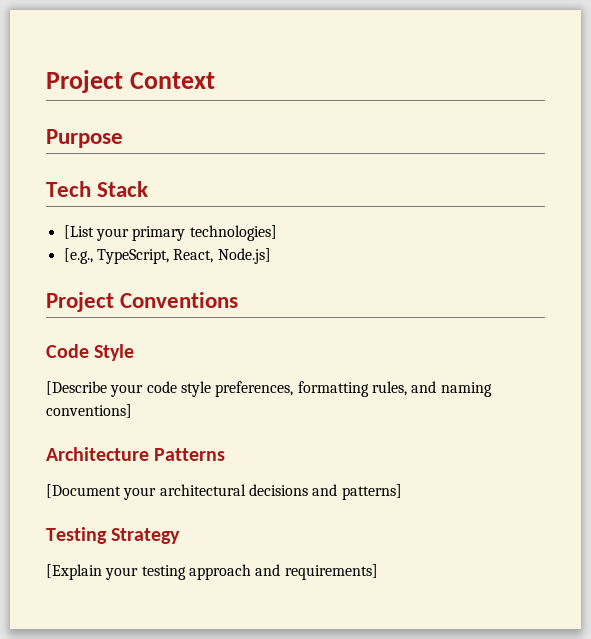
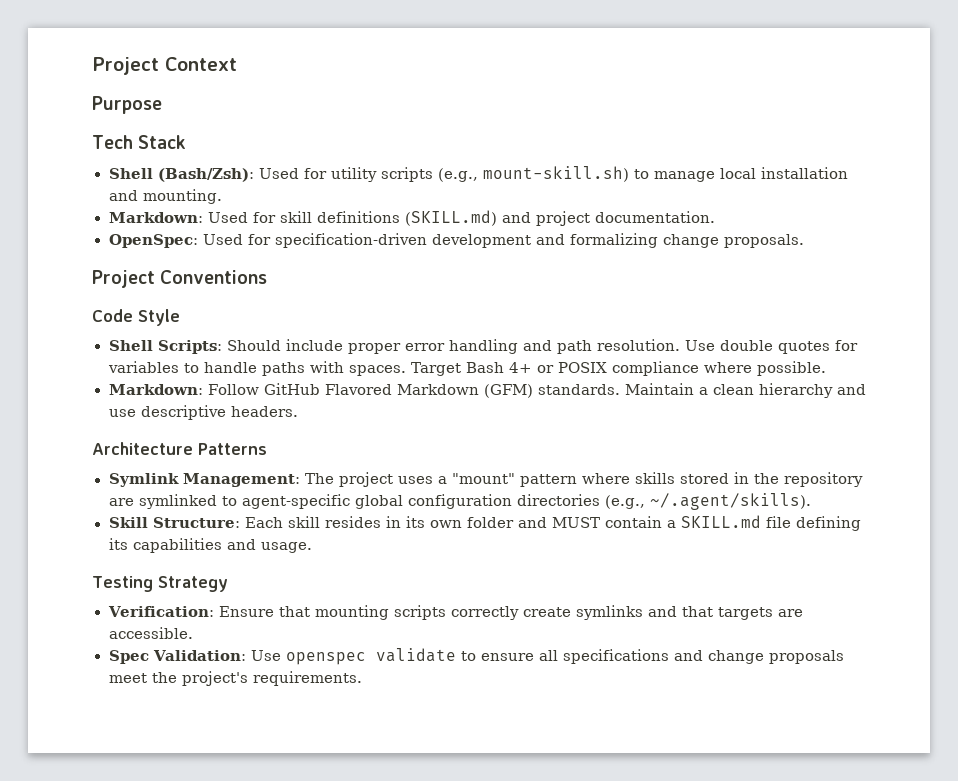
- [List your primary technologies]
- [e.g., TypeScript, React, Node.js]
+ Shell (Bash/Zsh): Used for utility scripts (e.g., mount-skill.sh) to manage local installation and mounting.
+ Markdown: Used for skill definitions (SKILL.md) and project documentation.
+ OpenSpec: Used for specification-driven development and formalizing change proposals.
  Project Conventions
  Code Style
- [Describe your code style preferences, formatting rules, and naming conventions]
+ Shell Scripts: Should include proper error handling and path resolution. Use double quotes for variables to handle paths with spaces. Target Bash 4+ or POSIX compliance where possible.
+ Markdown: Follow GitHub Flavored Markdown (GFM) standards. Maintain a clean hierarchy and use descriptive headers.
  Architecture Patterns
- [Document your architectural decisions and patterns]
+ Symlink Management: The project uses a "mount" pattern where skills stored in the repository are symlinked to agent-specific global configuration directories (e.g., ~/.agent/skills).
+ Skill Structure: Each skill resides in its own folder and MUST contain a SKILL.md file defining its capabilities and usage.
  Testing Strategy
- [Explain your testing approach and requirements]
+ Verification: Ensure that mounting scripts correctly create symlinks and that targets are accessible.
+ Spec Validation: Use openspec validate to ensure all specifications and change proposals meet the project's requirements.

